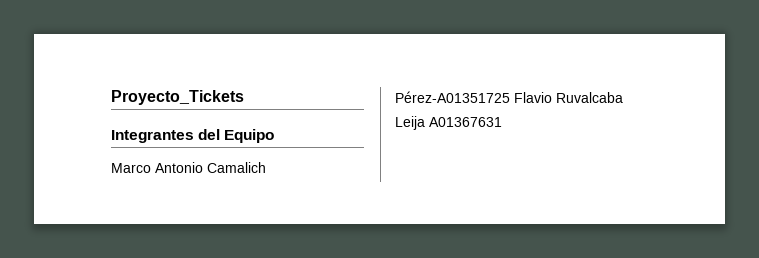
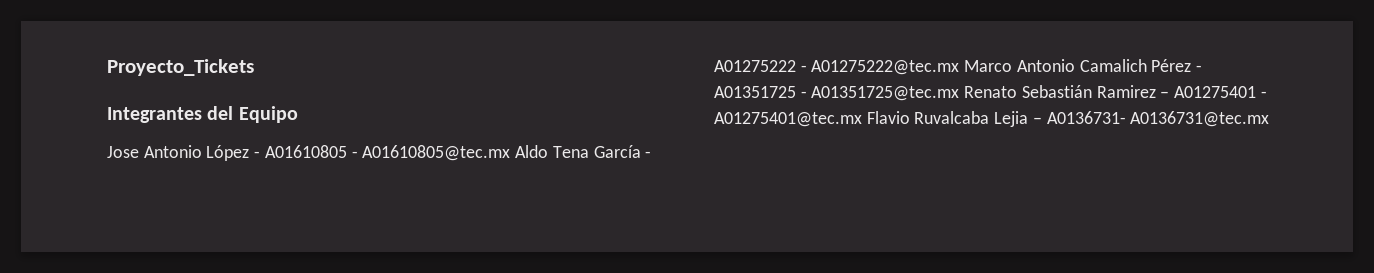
- Marco Antonio Camalich Pérez-A01351725 Flavio Ruvalcaba Leija A01367631
+ Jose Antonio López - A01610805 - A01610805@tec.mx Aldo Tena García - A01275222 - A01275222@tec.mx Marco Antonio Camalich Pérez - A01351725 - A01351725@tec.mx Renato Sebastián Ramirez – A01275401 - A01275401@tec.mx Flavio Ruvalcaba Lejia – A0136731- A0136731@tec.mx

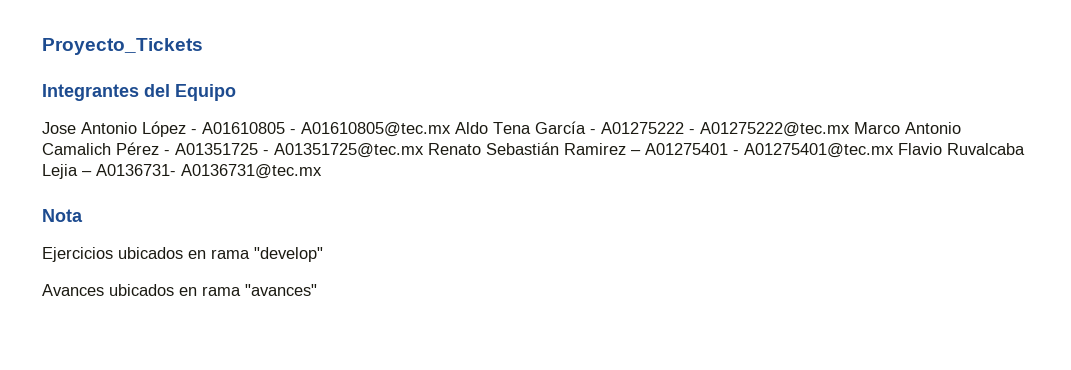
+ Nota
+ Ejercicios ubicados en rama "develop"
+ Avances ubicados en rama "avances"

